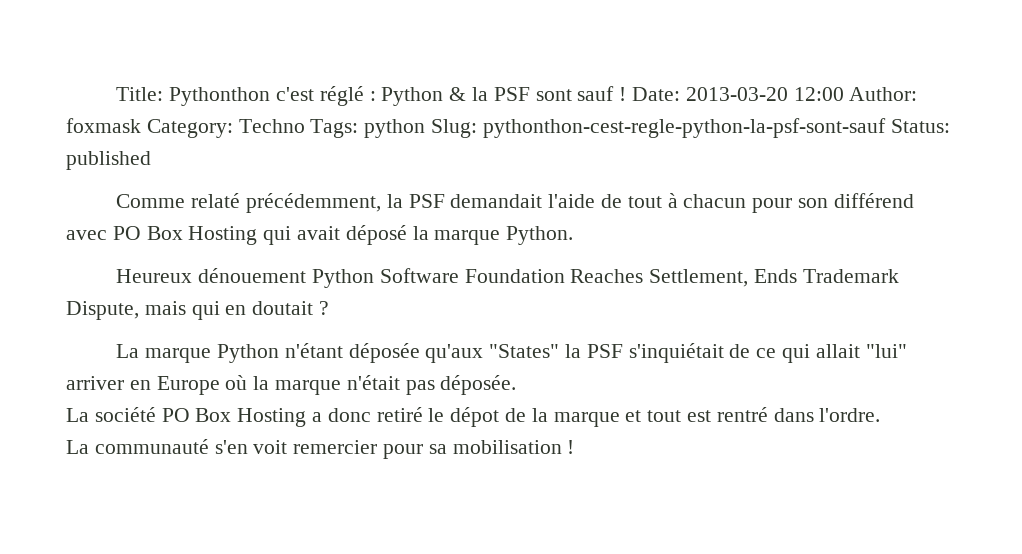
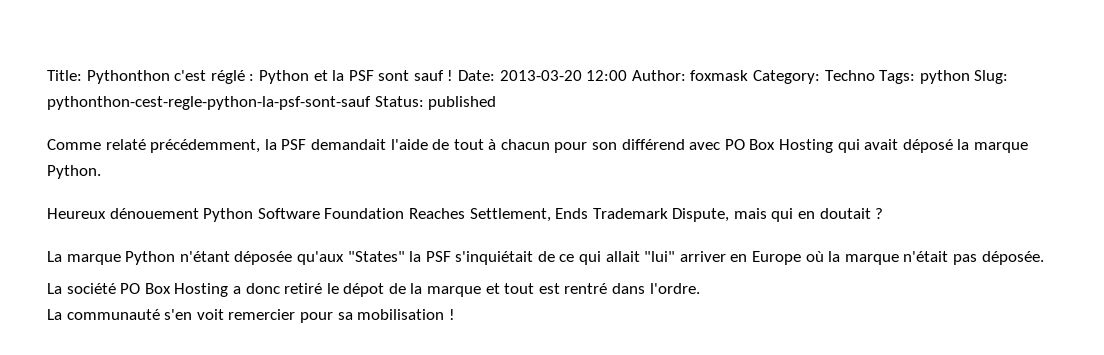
- Title: Pythonthon c'est réglé : Python & la PSF sont sauf !
+ Title: Pythonthon c'est réglé : Python et la PSF sont sauf !

